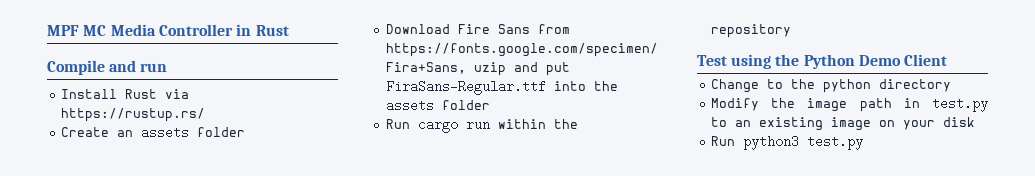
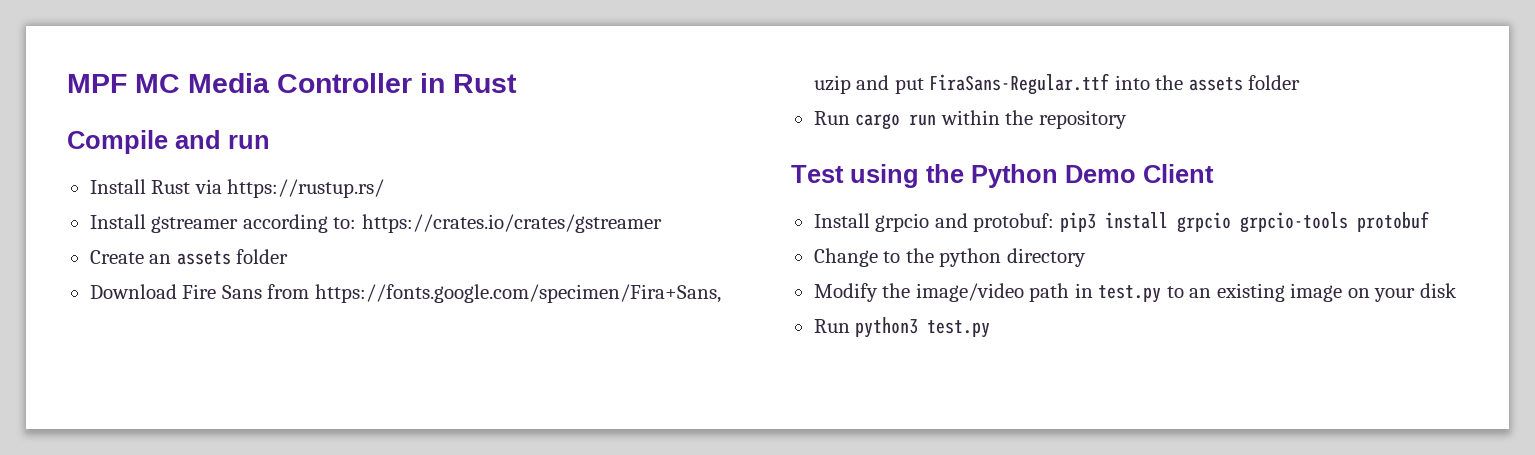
+ Install gstreamer according to: https://crates.io/crates/gstreamer
+ Install grpcio and protobuf: pip3 install grpcio grpcio-tools protobuf
- Modify the image path in test.py to an existing image on your disk
+ Modify the image/video path in test.py to an existing image on your disk

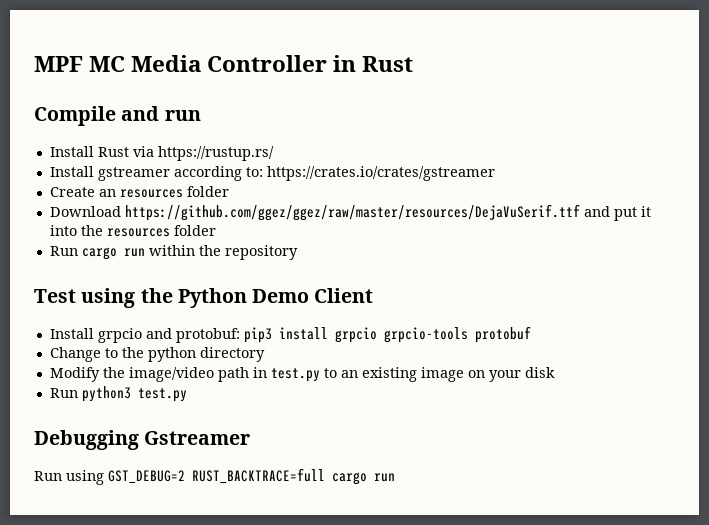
- Create an assets folder
+ Create an resources folder
- Download Fire Sans from https://fonts.google.com/specimen/Fira+Sans, uzip and put FiraSans-Regular.ttf into the assets folder
+ Download https://github.com/ggez/ggez/raw/master/resources/DejaVuSerif.ttf and put it into the resources folder
+ Debugging Gstreamer
+ Run using GST_DEBUG=2 RUST_BACKTRACE=full cargo run

